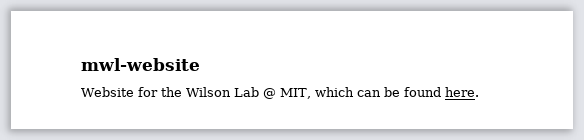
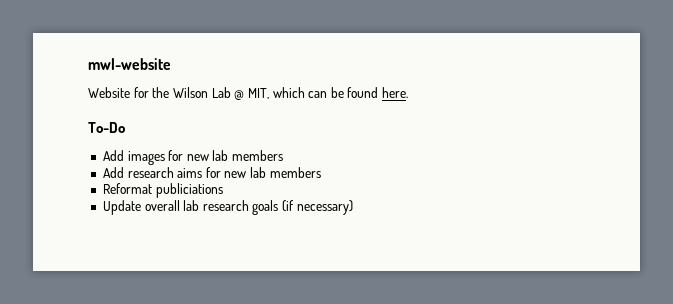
+ To-Do
+ Add images for new lab members
+ Add research aims for new lab members
+ Reformat publiciations
+ Update overall lab research goals (if necessary)

